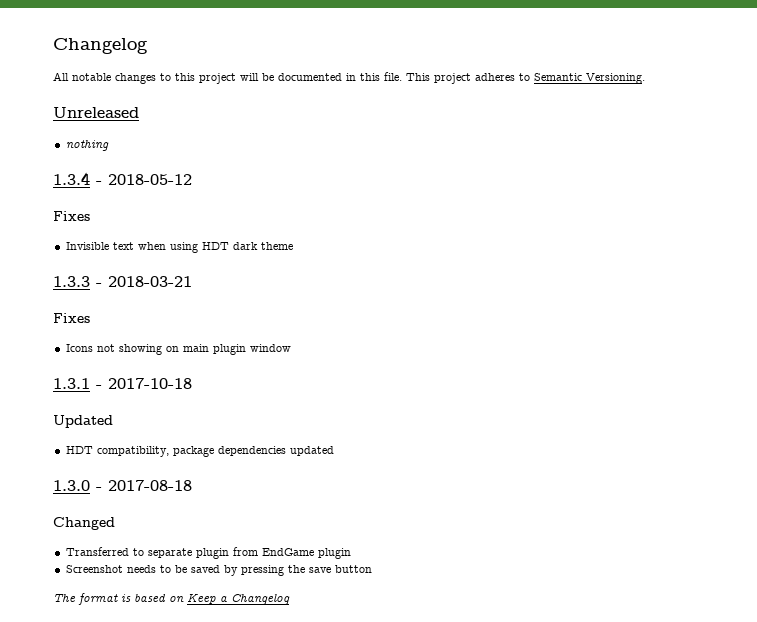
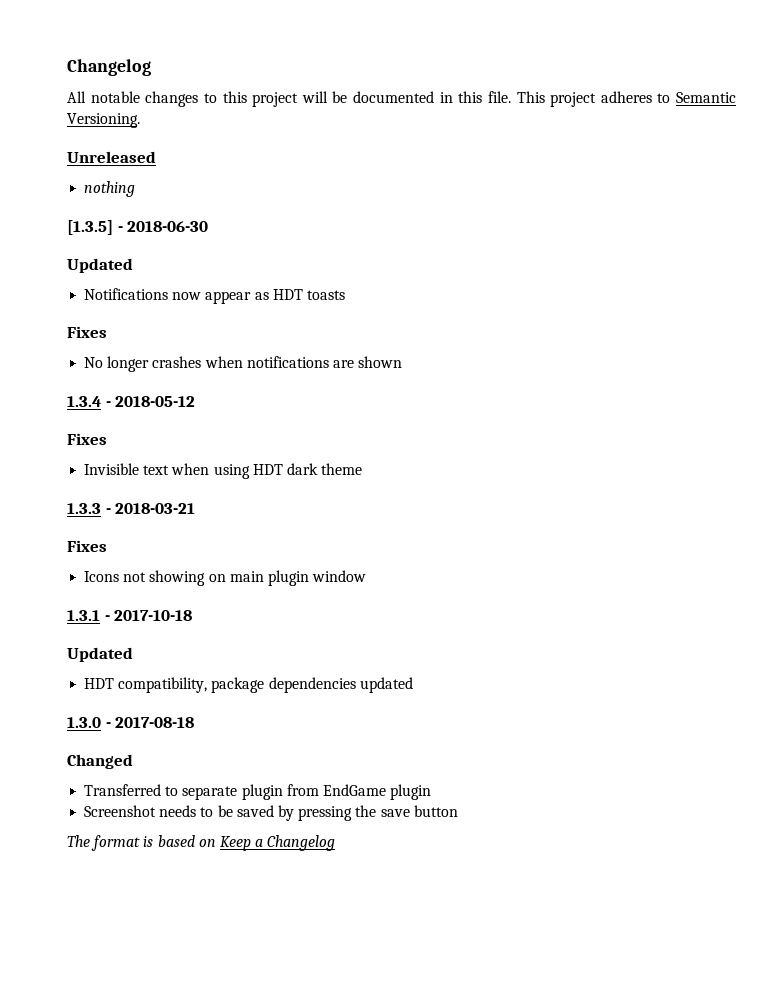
+ [1.3.5] - 2018-06-30
+ Updated
+ Notifications now appear as HDT toasts
+ Fixes
+ No longer crashes when notifications are shown

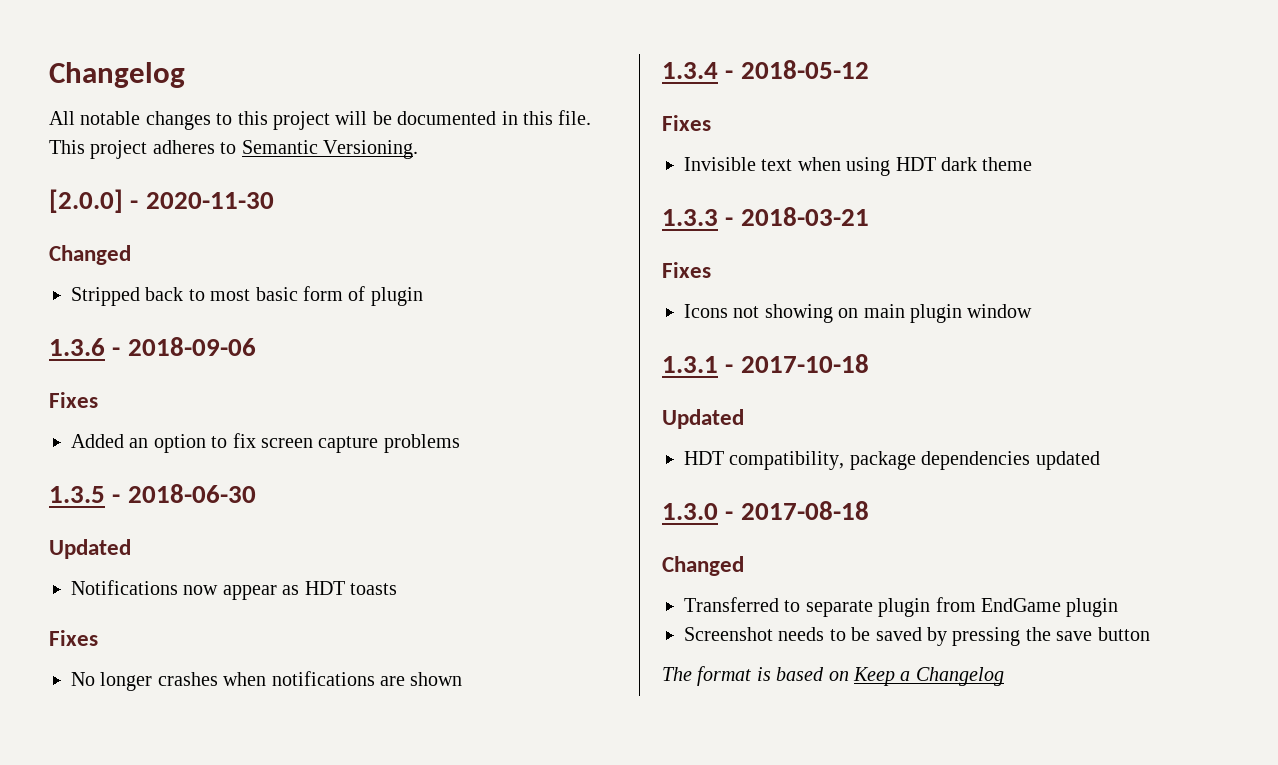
- Unreleased
- nothing
- [1.3.5] - 2018-06-30
+ [2.0.0] - 2020-11-30
+ Changed
+ Stripped back to most basic form of plugin
+ 1.3.6 - 2018-09-06
+ Fixes
+ Added an option to fix screen capture problems
+ 1.3.5 - 2018-06-30

